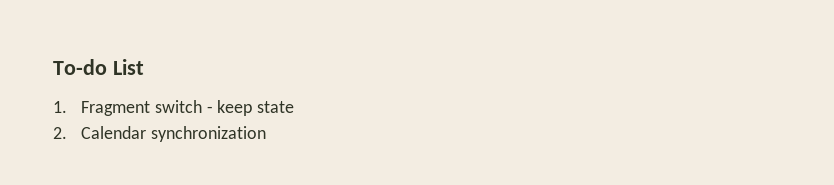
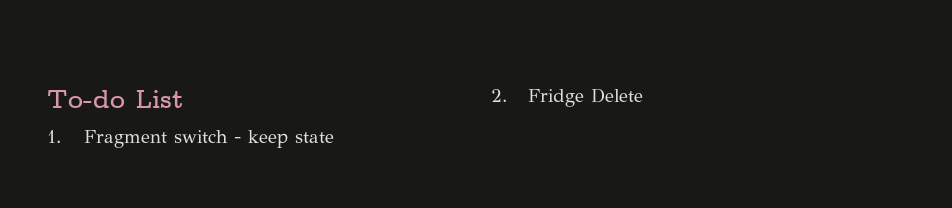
- 2. Calendar synchronization
+ 2. Fridge Delete

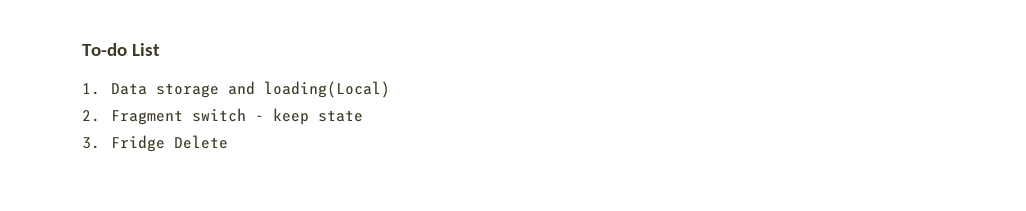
- 1. Fragment switch - keep state
+ 1. Data storage and loading(Local)
+ 2. Fragment switch - keep state
- 2. Fridge Delete
+ 3. Fridge Delete

